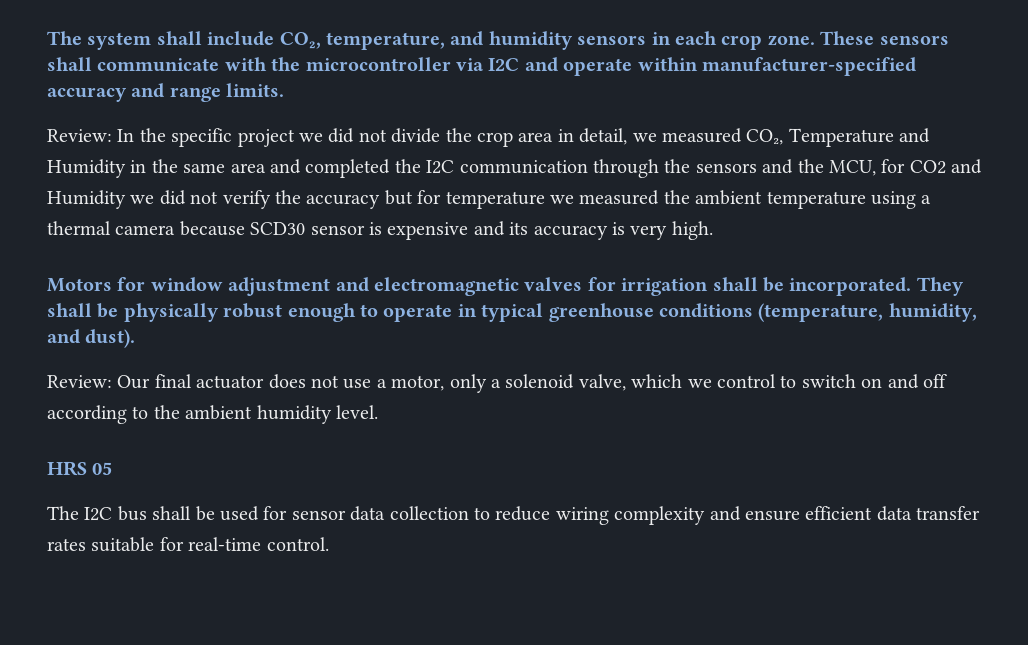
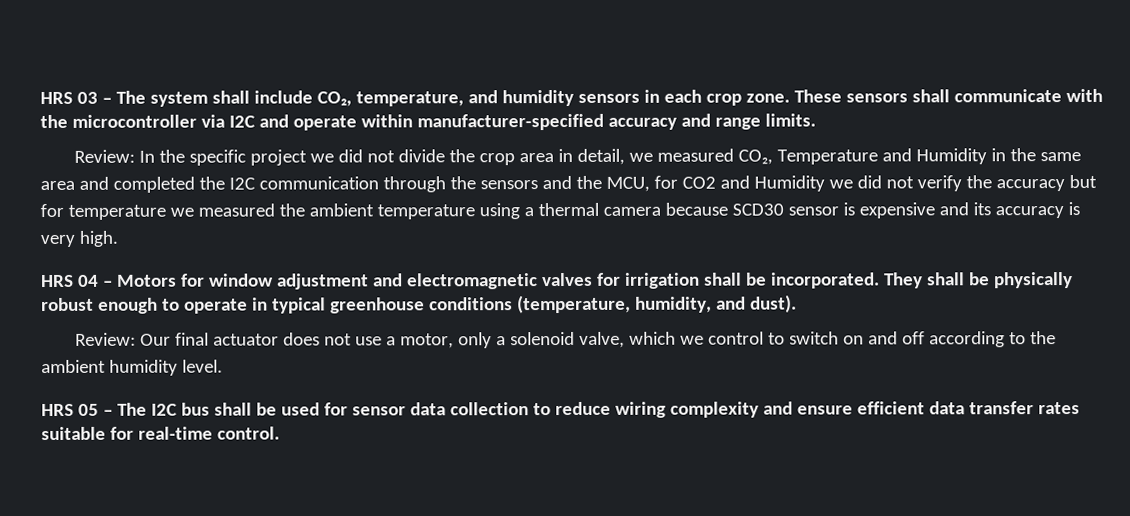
- The system shall include CO₂, temperature, and humidity sensors in each crop zone.
+ HRS 03 – The system shall include CO₂, temperature, and humidity sensors in each crop zone.
- Motors for window adjustment and electromagnetic valves for irrigation shall be incorporated.
+ HRS 04 – Motors for window adjustment and electromagnetic valves for irrigation shall be incorporated.
- HRS 05
- The I2C bus shall be used for sensor data collection to reduce wiring complexity and ensure efficient data transfer rates suitable for real-time control.
+ HRS 05 – The I2C bus shall be used for sensor data collection to reduce wiring complexity and ensure efficient data transfer rates suitable for real-time control.

